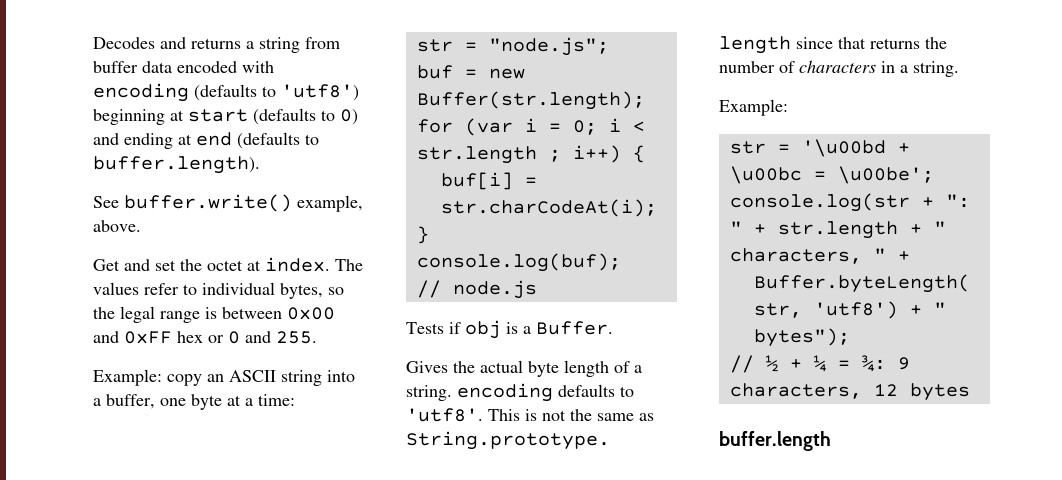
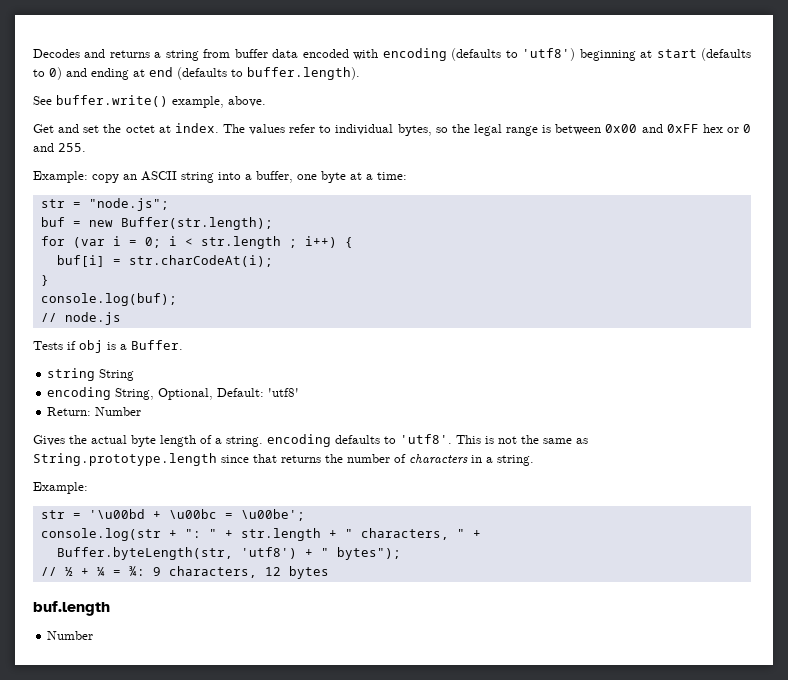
+ string String
+ encoding String, Optional, Default: 'utf8'
+ Return: Number
- buffer.length
+ buf.length
+ Number

